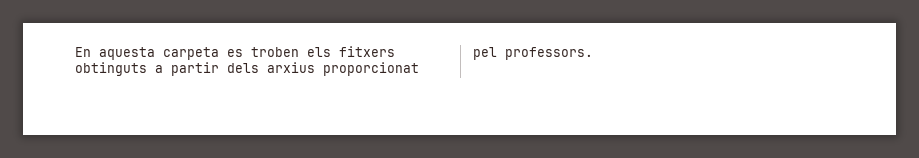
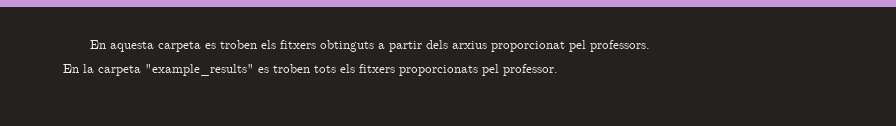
+ En la carpeta "example_results" es troben tots els fitxers proporcionats pel professor.

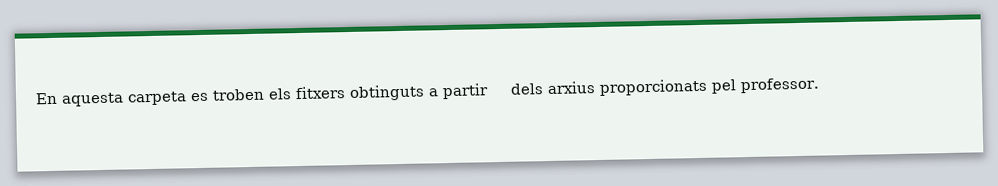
- En aquesta carpeta es troben els fitxers obtinguts a partir dels arxius proporcionat pel professors.
- En la carpeta "example_results" es troben tots els fitxers proporcionats pel professor.
+ En aquesta carpeta es troben els fitxers obtinguts a partir dels arxius proporcionats pel professor.

